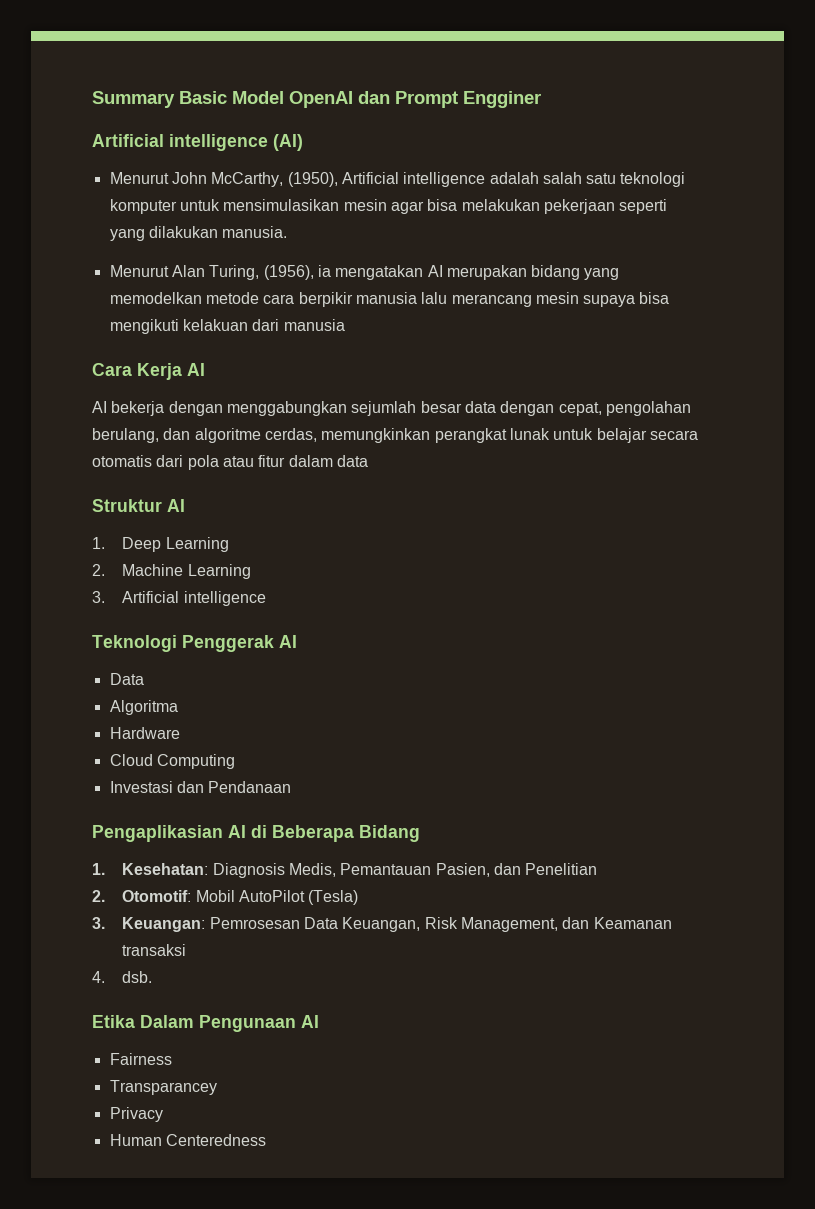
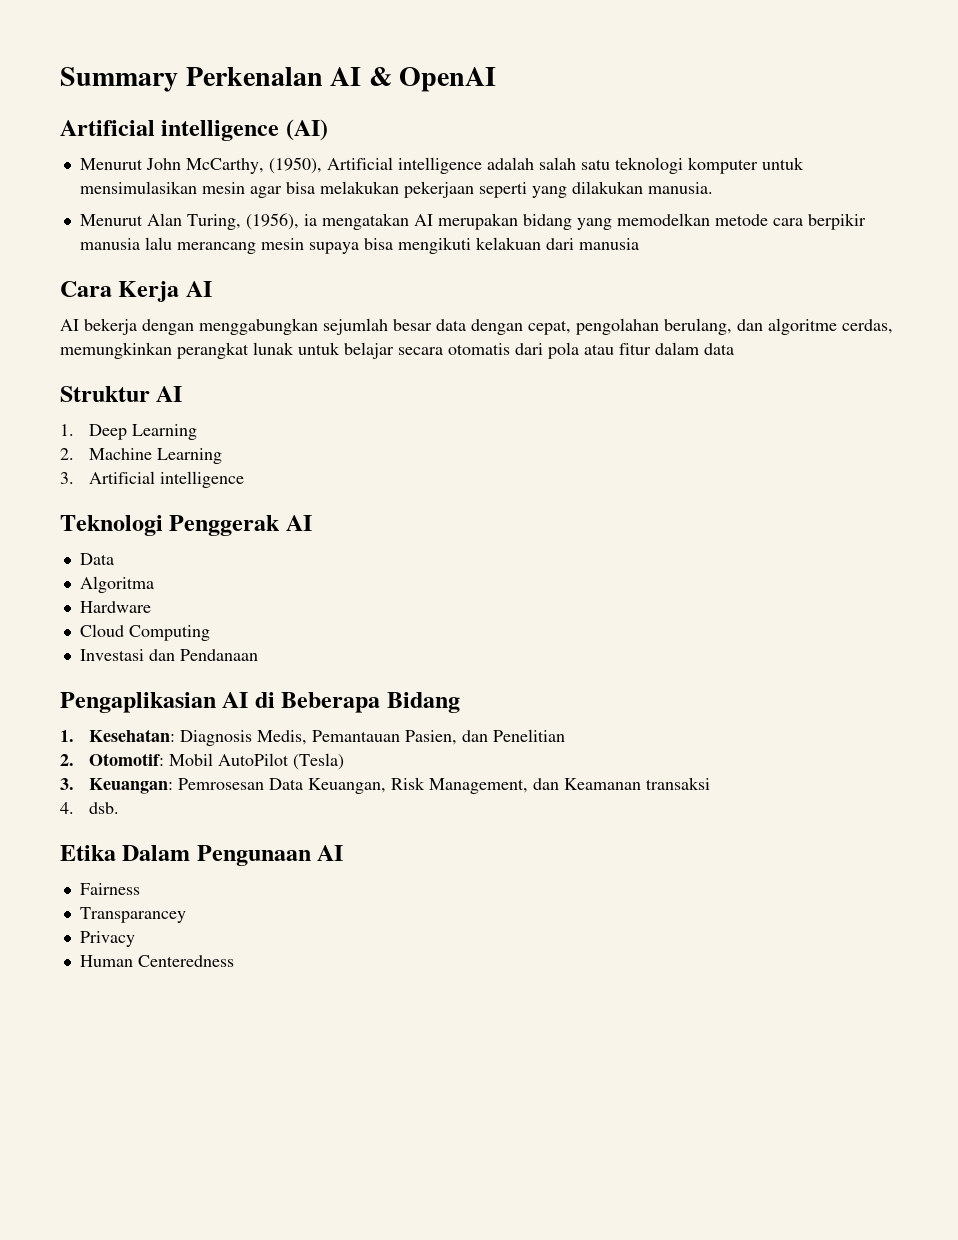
- Summary Basic Model OpenAI dan Prompt Engginer
+ Summary Perkenalan AI & OpenAI

